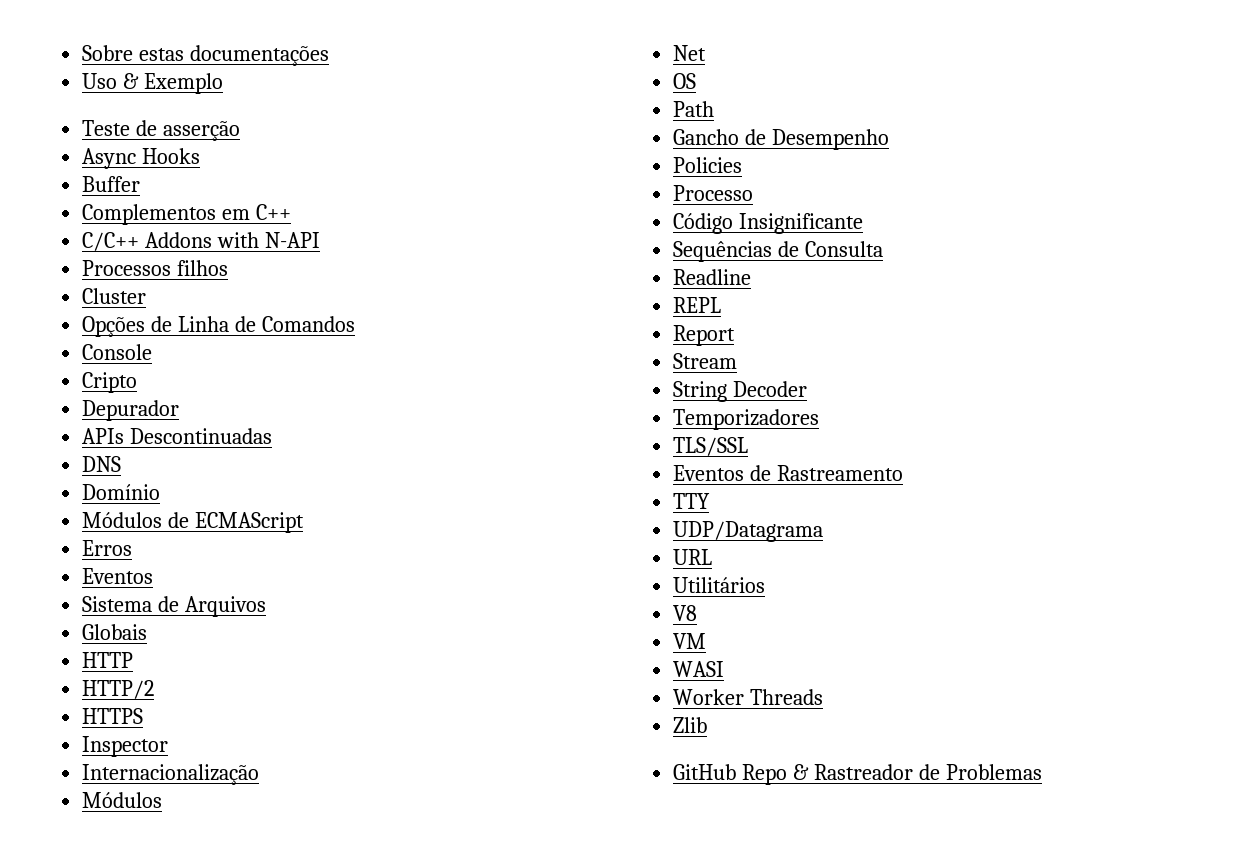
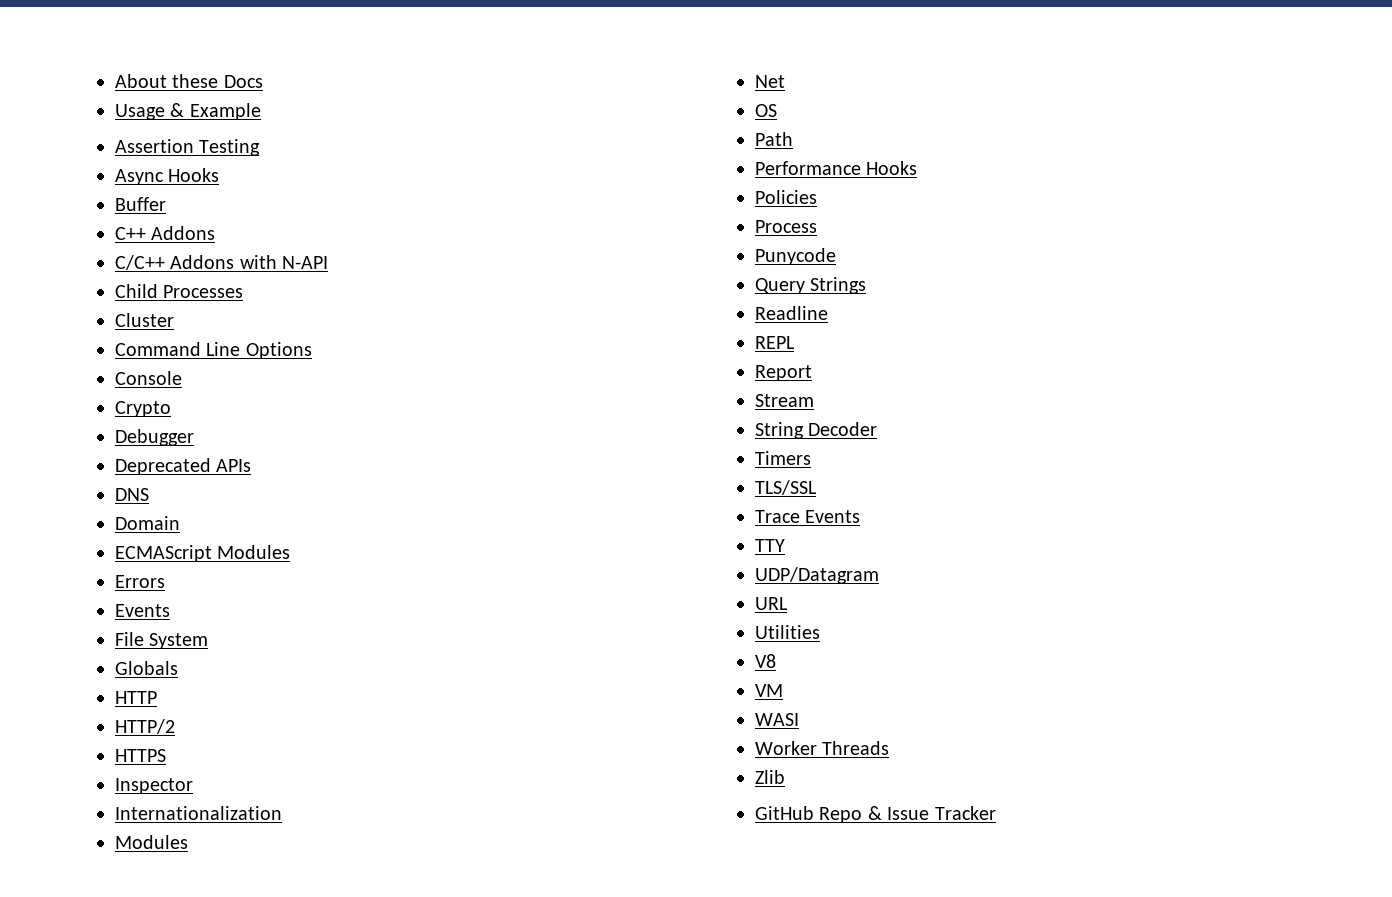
- Sobre estas documentações
- Uso & Exemplo
- Teste de asserção
+ About these Docs
+ Usage & Example
+ Assertion Testing
- Complementos em C++
+ C++ Addons
- Processos filhos
+ Child Processes
- Opções de Linha de Comandos
+ Command Line Options
  Console
- Cripto
- Depurador
- APIs Descontinuadas
+ Crypto
+ Debugger
+ Deprecated APIs
- Domínio
- Módulos de ECMAScript
- Erros
- Eventos
- Sistema de Arquivos
- Globais
+ Domain
+ ECMAScript Modules
+ Errors
+ Events
+ File System
+ Globals
- Internacionalização
- Módulos
+ Internationalization
+ Modules
- Gancho de Desempenho
+ Performance Hooks
  Policies
- Processo
- Código Insignificante
- Sequências de Consulta
+ Process
+ Punycode
+ Query Strings
- Temporizadores
+ Timers
- Eventos de Rastreamento
+ Trace Events
- UDP/Datagrama
+ UDP/Datagram
- Utilitários
+ Utilities
- GitHub Repo & Rastreador de Problemas
+ GitHub Repo & Issue Tracker

